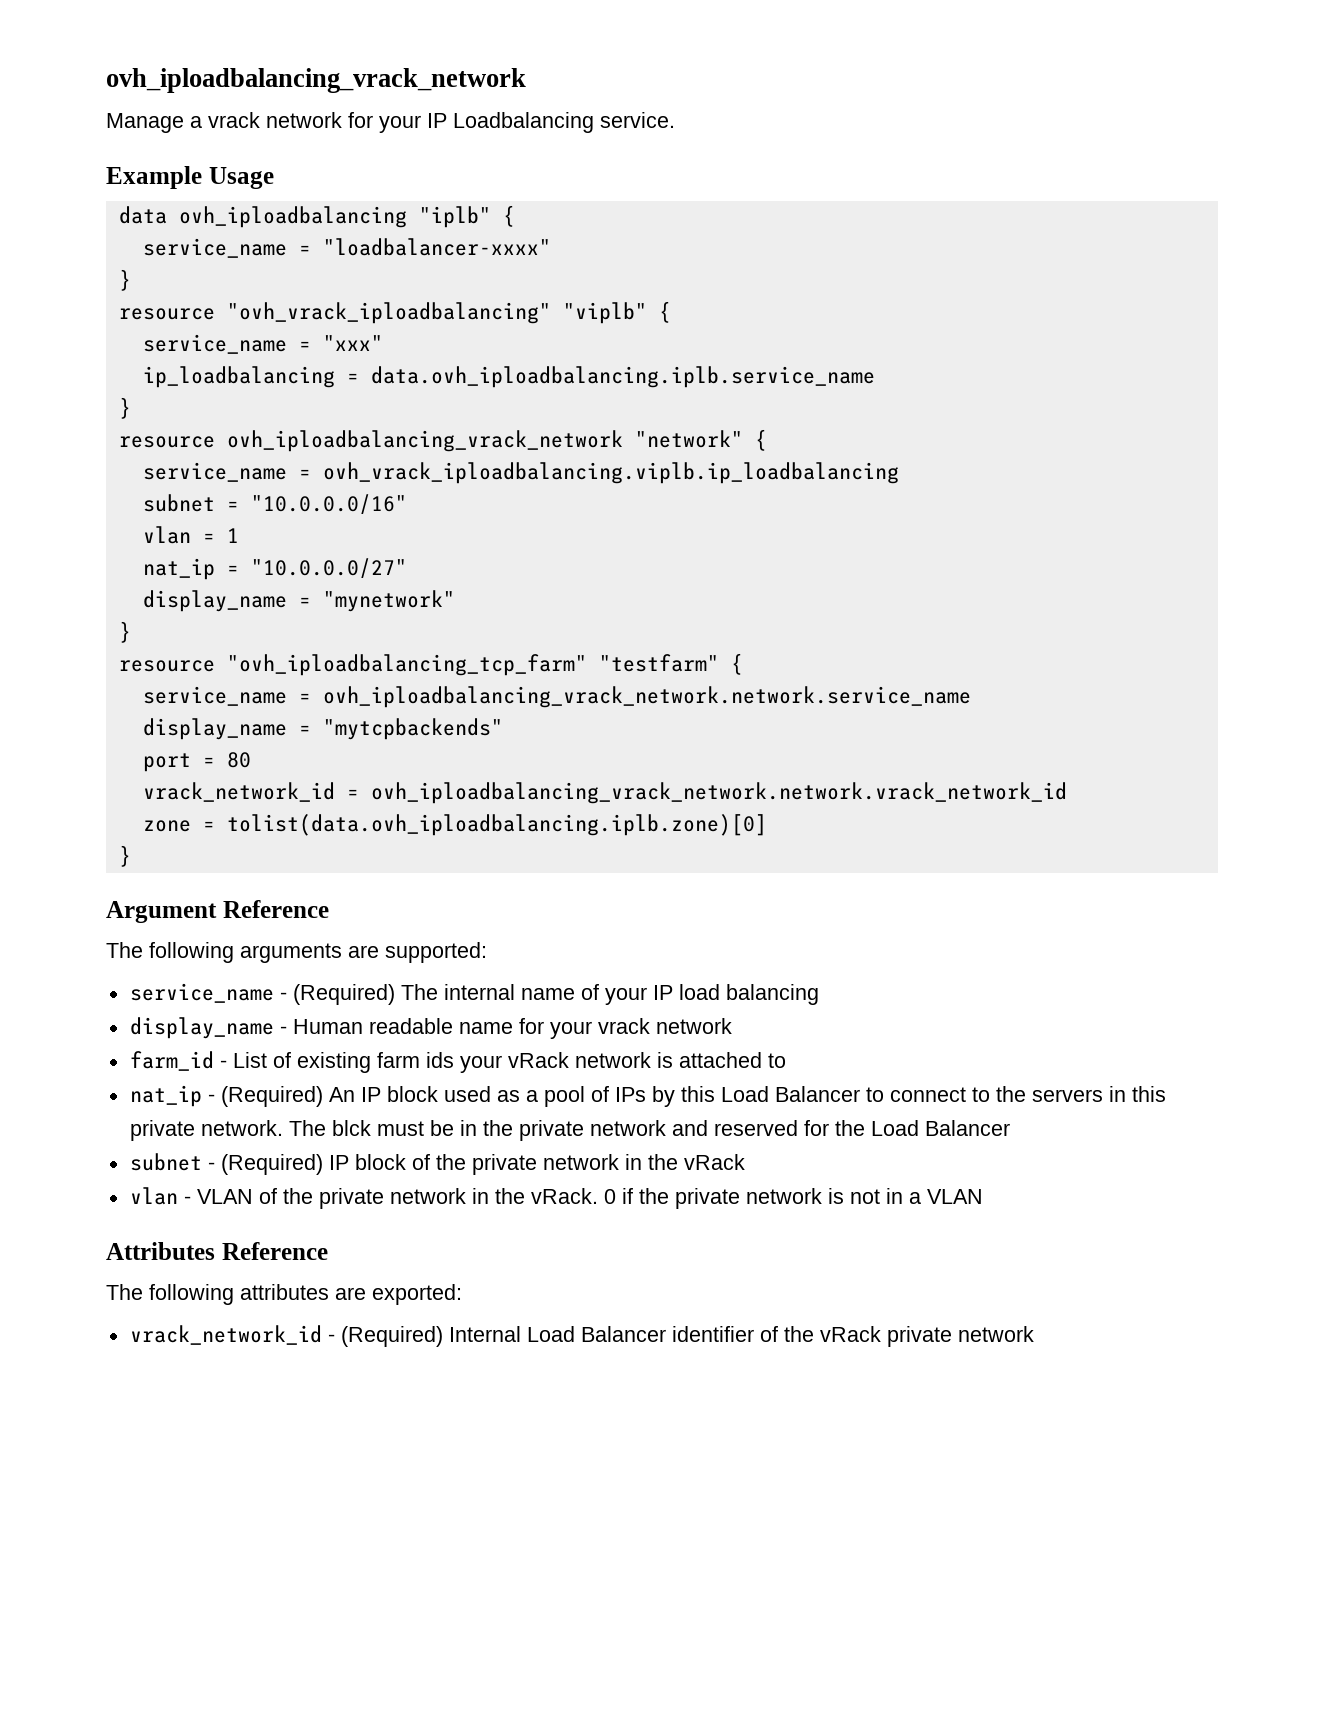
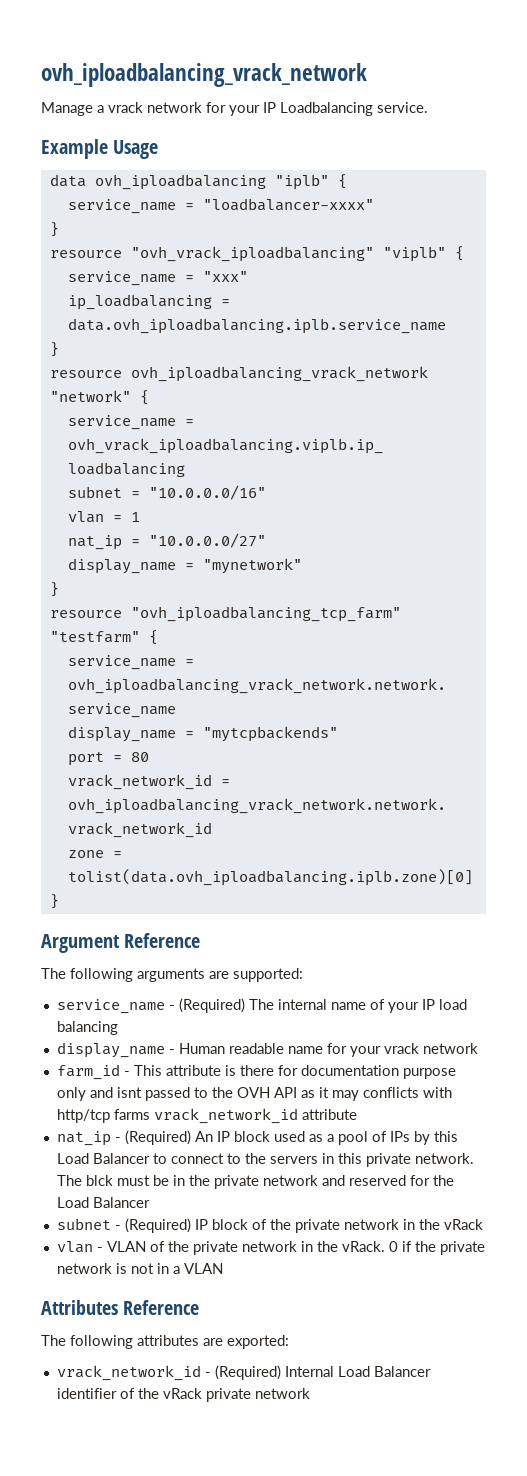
- farm_id - List of existing farm ids your vRack network is attached to
+ farm_id - This attribute is there for documentation purpose only and isnt passed to the OVH API as it may conflicts with http/tcp farms vrack_network_id attribute

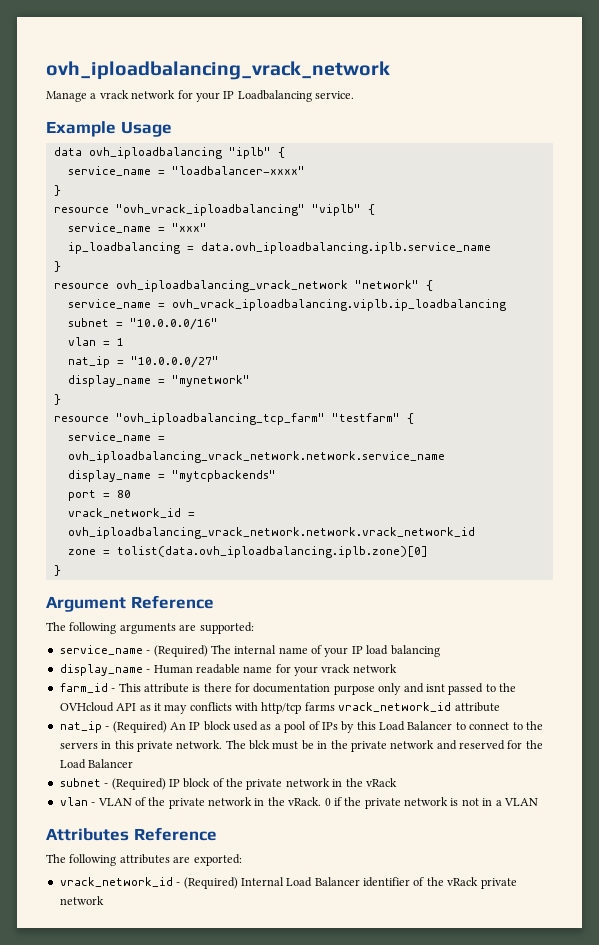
- farm_id - This attribute is there for documentation purpose only and isnt passed to the OVH API as it may conflicts with http/tcp farms vrack_network_id attribute
+ farm_id - This attribute is there for documentation purpose only and isnt passed to the OVHcloud API as it may conflicts with http/tcp farms vrack_network_id attribute

